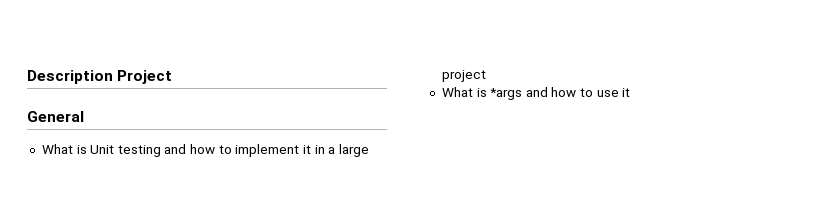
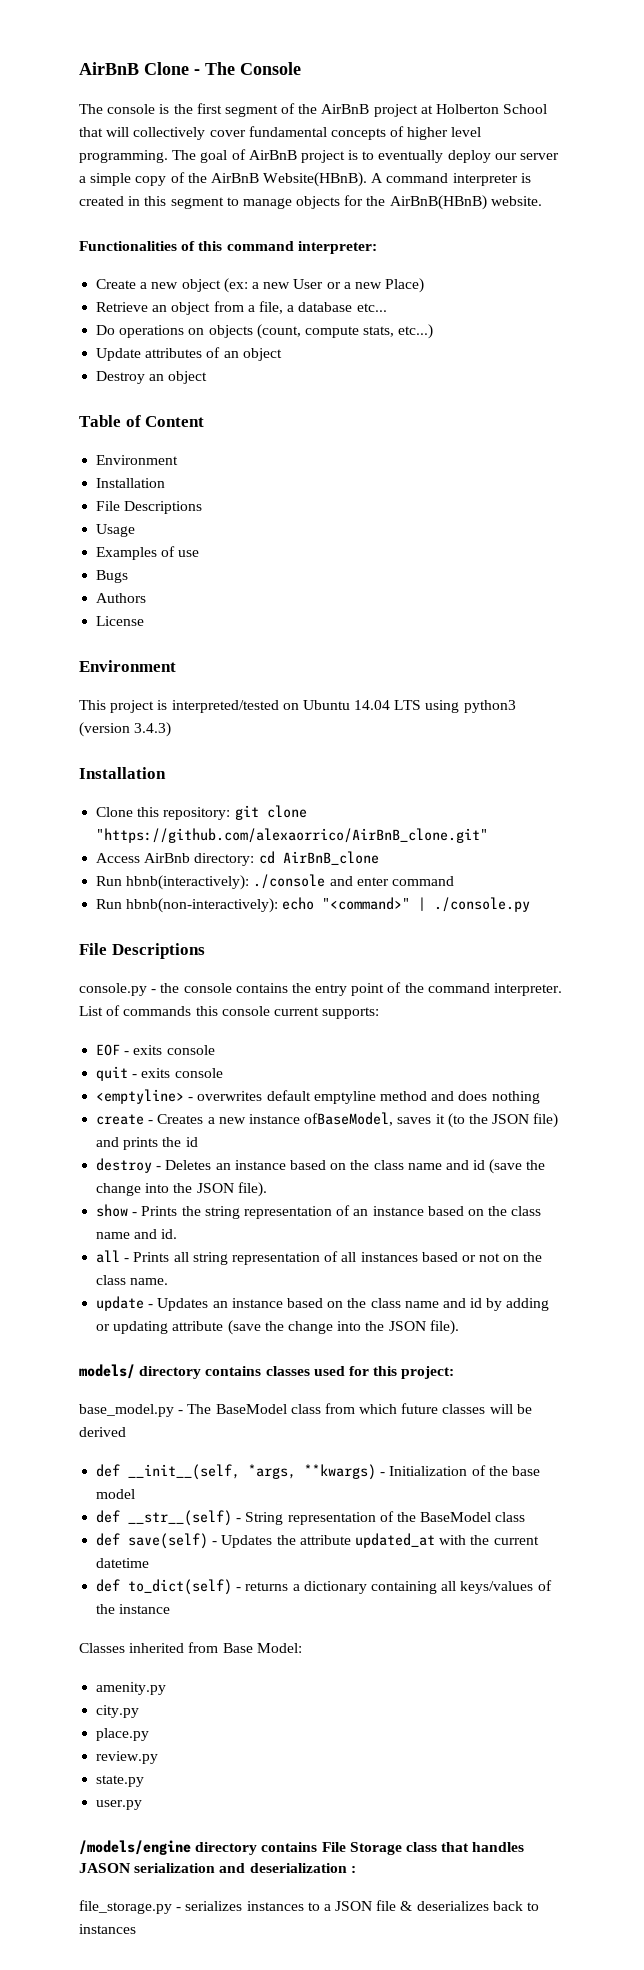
- Description Project
- General
- What is Unit testing and how to implement it in a large project
- What is *args and how to use it
+ AirBnB Clone - The Console
+ The console is the first segment of the AirBnB project at Holberton School that will collectively cover fundamental concepts of higher level programming. The goal of AirBnB project is to eventually deploy our server a simple copy of the AirBnB Website(HBnB). A command interpreter is created in this segment to manage objects for the AirBnB(HBnB) website.
+ Functionalities of this command interpreter:
+ Create a new object (ex: a new User or a new Place)
+ Retrieve an object from a file, a database etc...
+ Do operations on objects (count, compute stats, etc...)
+ Update attributes of an object
+ Destroy an object
+ Table of Content
+ Environment
+ Installation
+ File Descriptions
+ Usage
+ Examples of use
+ Bugs
+ Authors
+ License
+ Environment
+ This project is interpreted/tested on Ubuntu 14.04 LTS using python3 (version 3.4.3)
+ Installation
+ Clone this repository: git clone "https://github.com/alexaorrico/AirBnB_clone.git"
+ Access AirBnb directory: cd AirBnB_clone
+ Run hbnb(interactively): ./console and enter command
+ Run hbnb(non-interactively): echo "<command>" | ./console.py
+ File Descriptions
+ console.py - the console contains the entry point of the command interpreter. List of commands this console current supports:
+ EOF - exits console
+ quit - exits console
+ <emptyline> - overwrites default emptyline method and does nothing
+ create - Creates a new instance ofBaseModel, saves it (to the JSON file) and prints the id
+ destroy - Deletes an instance based on the class name and id (save the change into the JSON file).
+ show - Prints the string representation of an instance based on the class name and id.
+ all - Prints all string representation of all instances based or not on the class name.
+ update - Updates an instance based on the class name and id by adding or updating attribute (save the change into the JSON file).
+ models/ directory contains classes used for this project:
+ base_model.py - The BaseModel class from which future classes will be derived
+ def __init__(self, *args, **kwargs) - Initialization of the base model
+ def __str__(self) - String representation of the BaseModel class
+ def save(self) - Updates the attribute updated_at with the current datetime
+ def to_dict(self) - returns a dictionary containing all keys/values of the instance
+ Classes inherited from Base Model:
+ amenity.py
+ city.py
+ place.py
+ review.py
+ state.py
+ user.py
+ /models/engine directory contains File Storage class that handles JASON serialization and deserialization :
+ file_storage.py - serializes instances to a JSON file & deserializes back to instances

